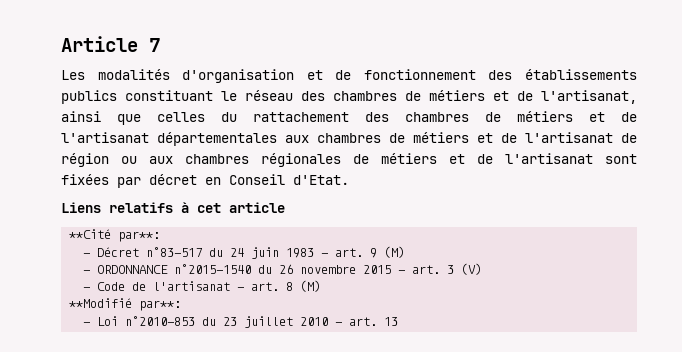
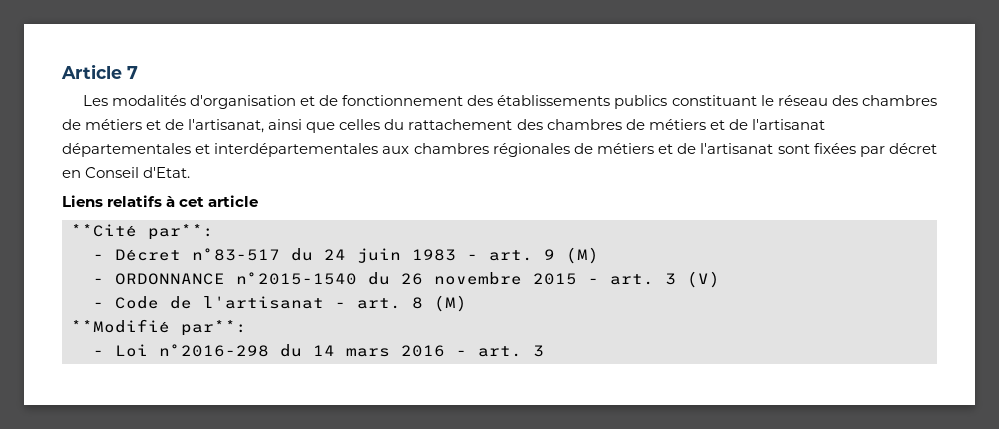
- Les modalités d'organisation et de fonctionnement des établissements publics constituant le réseau des chambres de métiers et de l'artisanat, ainsi que celles du rattachement des chambres de métiers et de l'artisanat départementales aux chambres de métiers et de l'artisanat de région ou aux chambres régionales de métiers et de l'artisanat sont fixées par décret en Conseil d'Etat.
+ Les modalités d'organisation et de fonctionnement des établissements publics constituant le réseau des chambres de métiers et de l'artisanat, ainsi que celles du rattachement des chambres de métiers et de l'artisanat départementales et interdépartementales aux chambres régionales de métiers et de l'artisanat sont fixées par décret en Conseil d'Etat.
- - Loi n°2010-853 du 23 juillet 2010 - art. 13
+ - Loi n°2016-298 du 14 mars 2016 - art. 3

